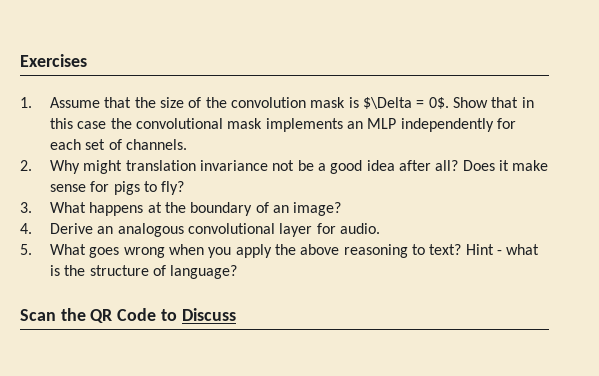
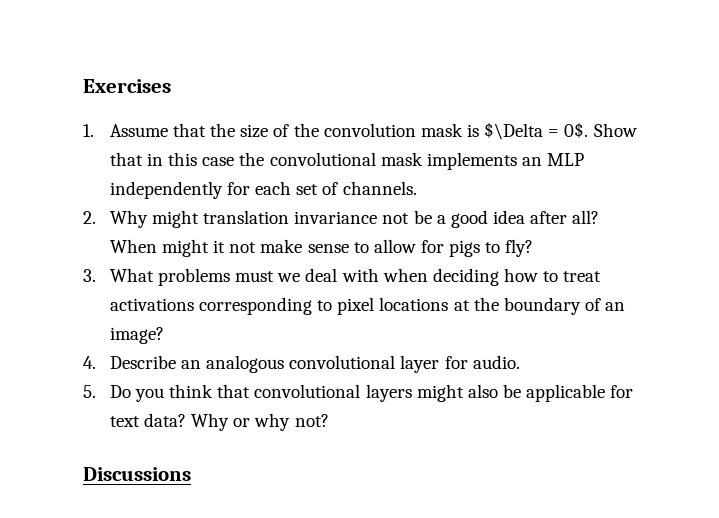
- Does it make sense for pigs to fly?
+ When might it not make sense to allow for pigs to fly?
- 3. What happens at the boundary of an image?
+ 3. What problems must we deal with when deciding how to treat activations corresponding to pixel locations at the boundary of an image?
- 4. Derive an analogous convolutional layer for audio.
+ 4. Describe an analogous convolutional layer for audio.
- 5. What goes wrong when you apply the above reasoning to text? Hint - what is the structure of language?
- Scan the QR Code to Discuss
+ 5. Do you think that convolutional layers might also be applicable for text data? Why or why not?
+ Discussions

